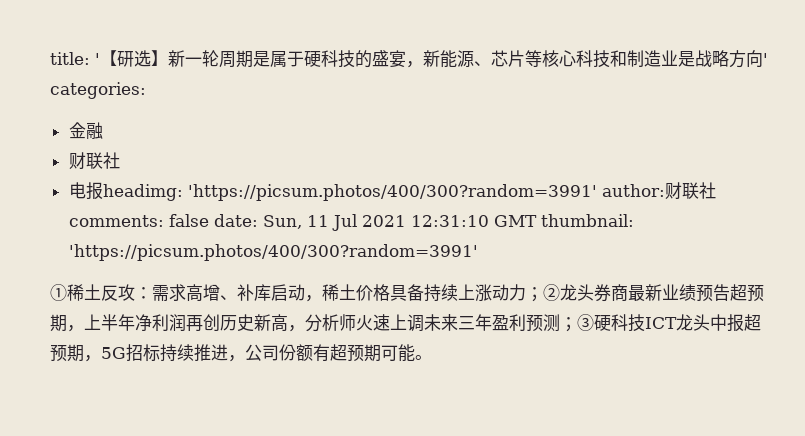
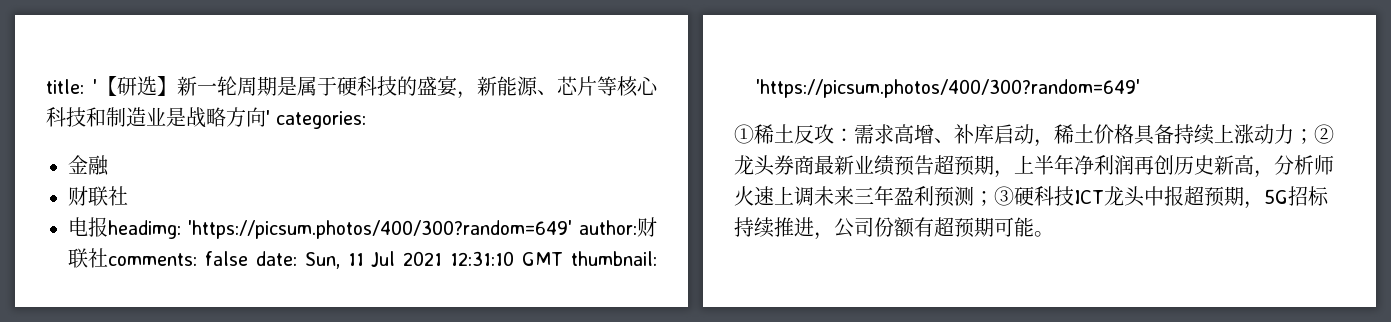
- 电报headimg: 'https://picsum.photos/400/300?random=3991' author:财联社comments: false date: Sun, 11 Jul 2021 12:31:10 GMT thumbnail: 'https://picsum.photos/400/300?random=3991'
+ 电报headimg: 'https://picsum.photos/400/300?random=649' author:财联社comments: false date: Sun, 11 Jul 2021 12:31:10 GMT thumbnail: 'https://picsum.photos/400/300?random=649'

